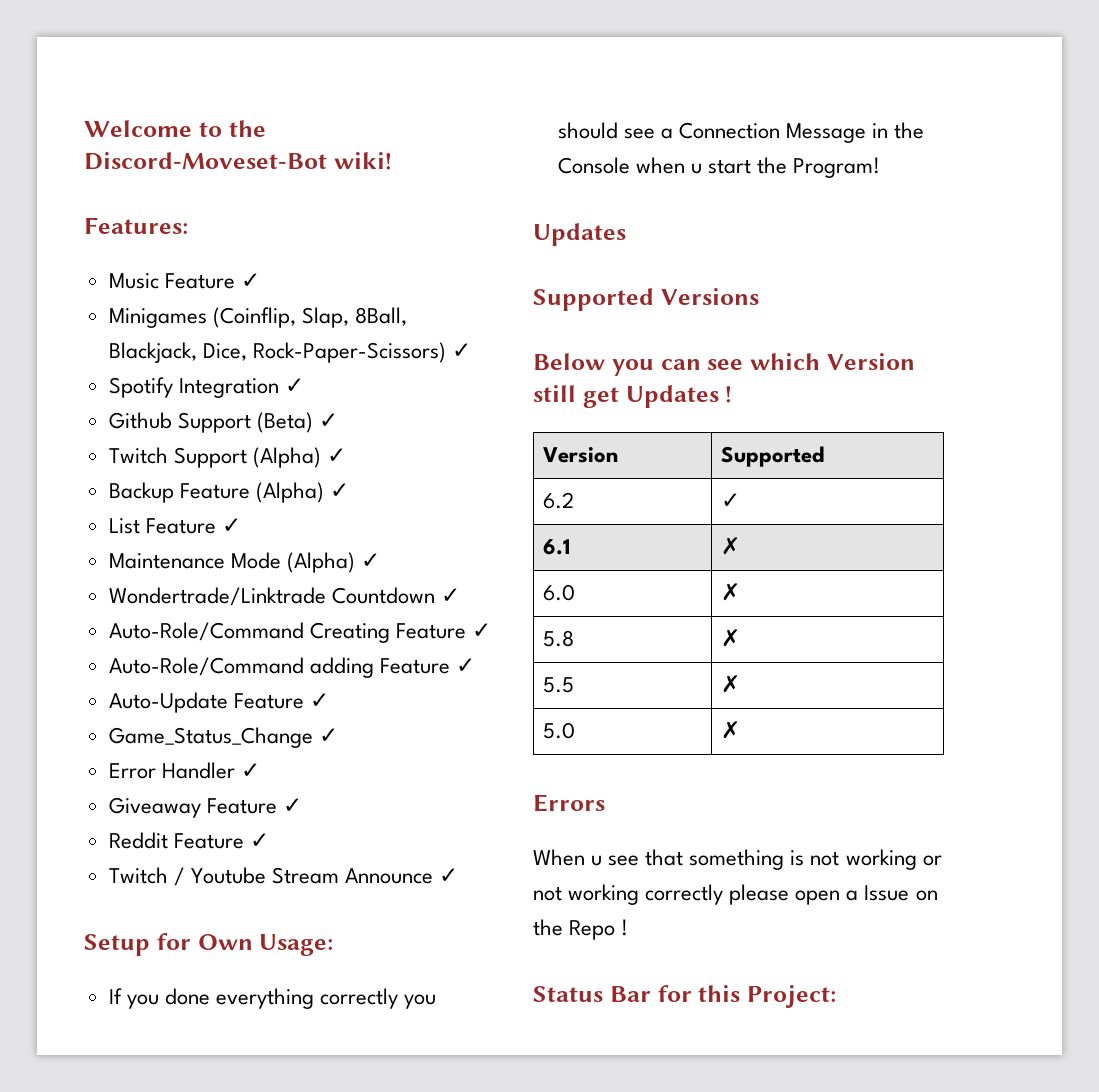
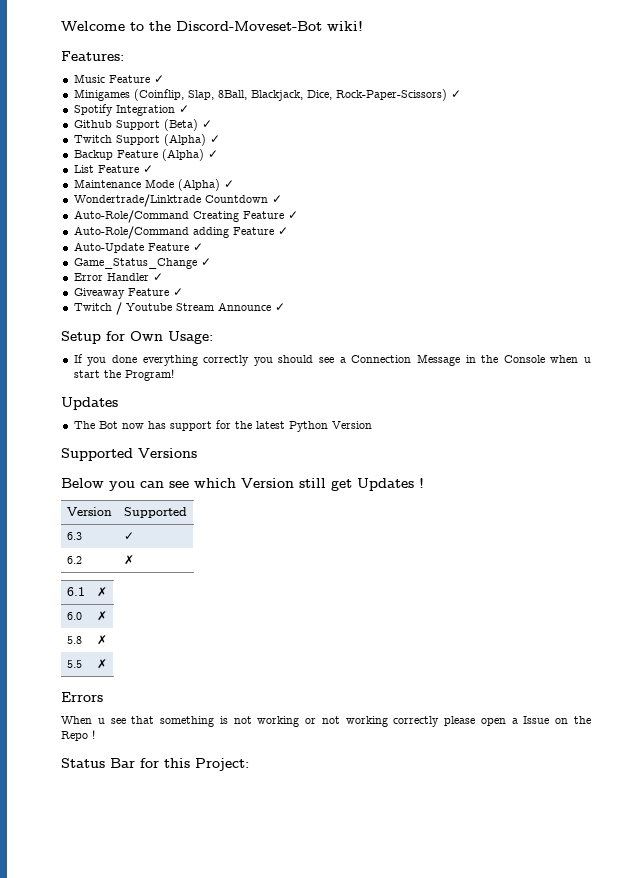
- Reddit Feature ✓
+ The Bot now has support for the latest Python Version
+ 6.3 | ✓
- 6.2 | ✓
+ 6.2 | ✗
- 5.0 | ✗

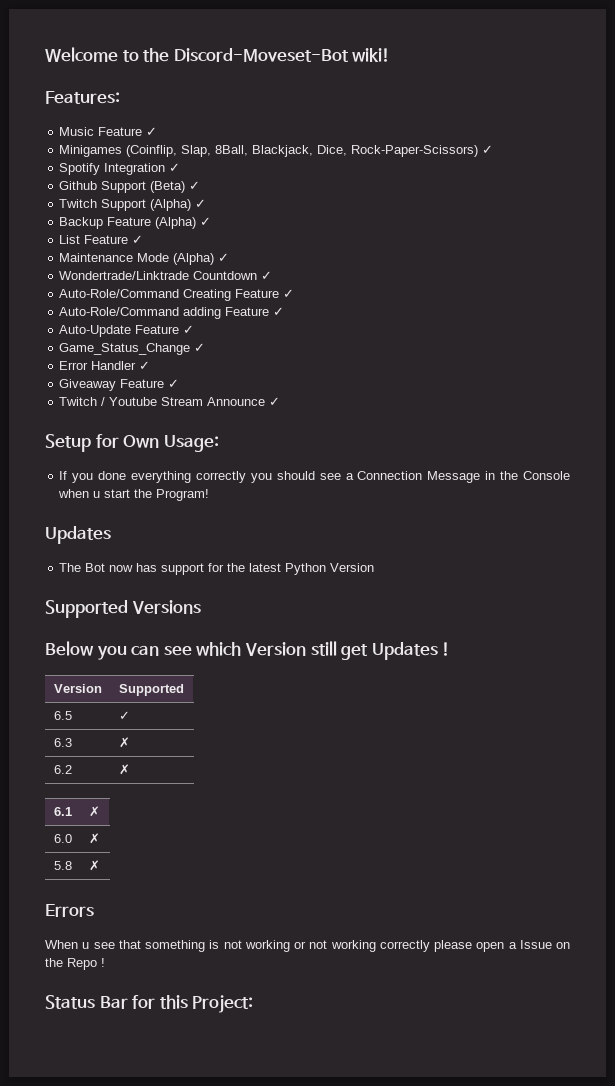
+ 6.5 | ✓
- 6.3 | ✓
+ 6.3 | ✗
- 5.5 | ✗

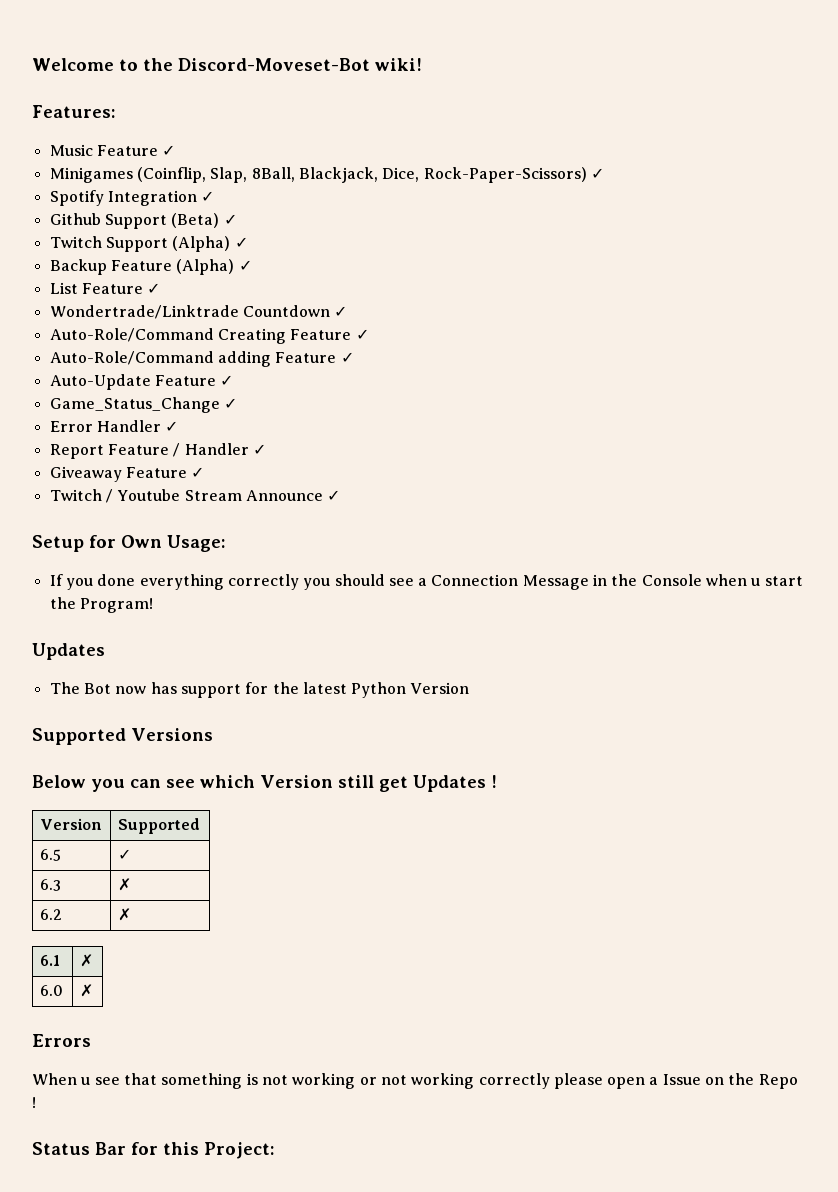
- Maintenance Mode (Alpha) ✓
+ Report Feature / Handler ✓
- 5.8 | ✗

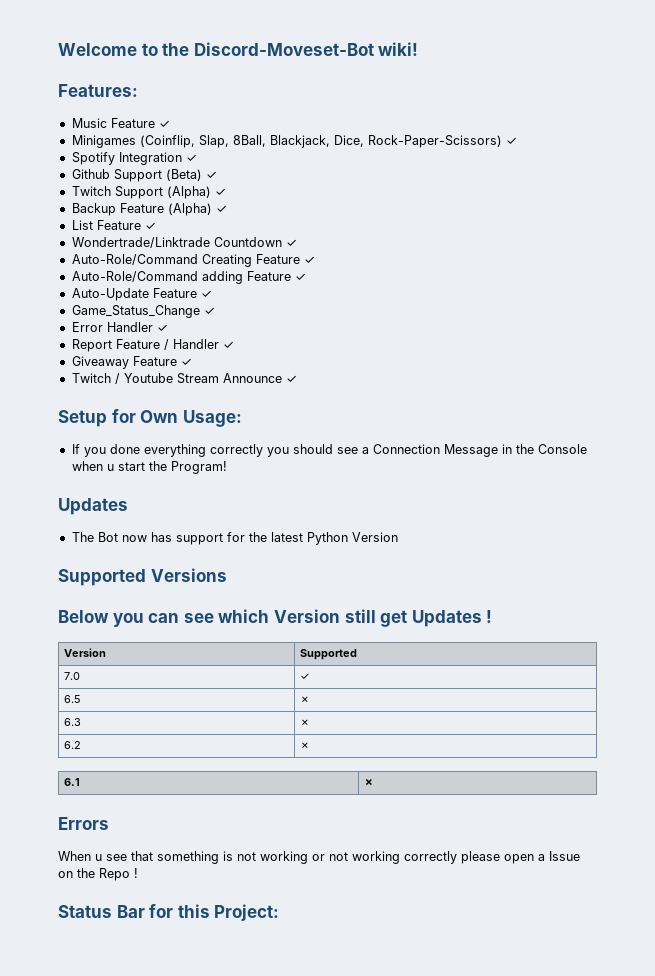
+ 7.0 | ✓
- 6.5 | ✓
+ 6.5 | ✗
- 6.0 | ✗

